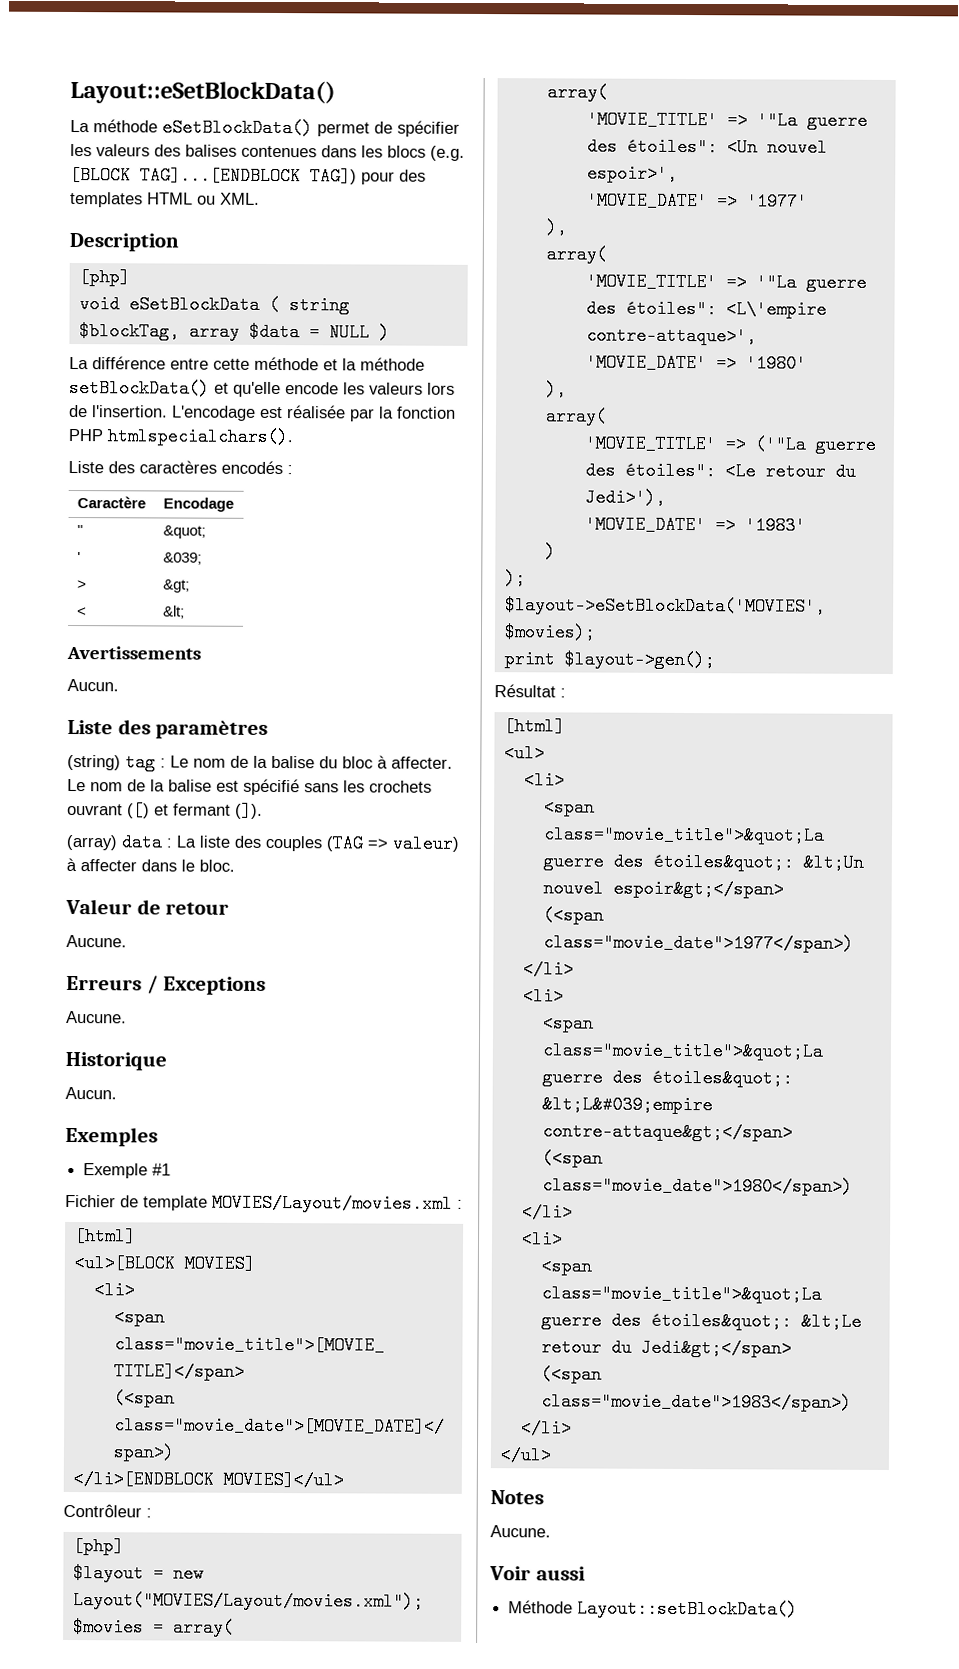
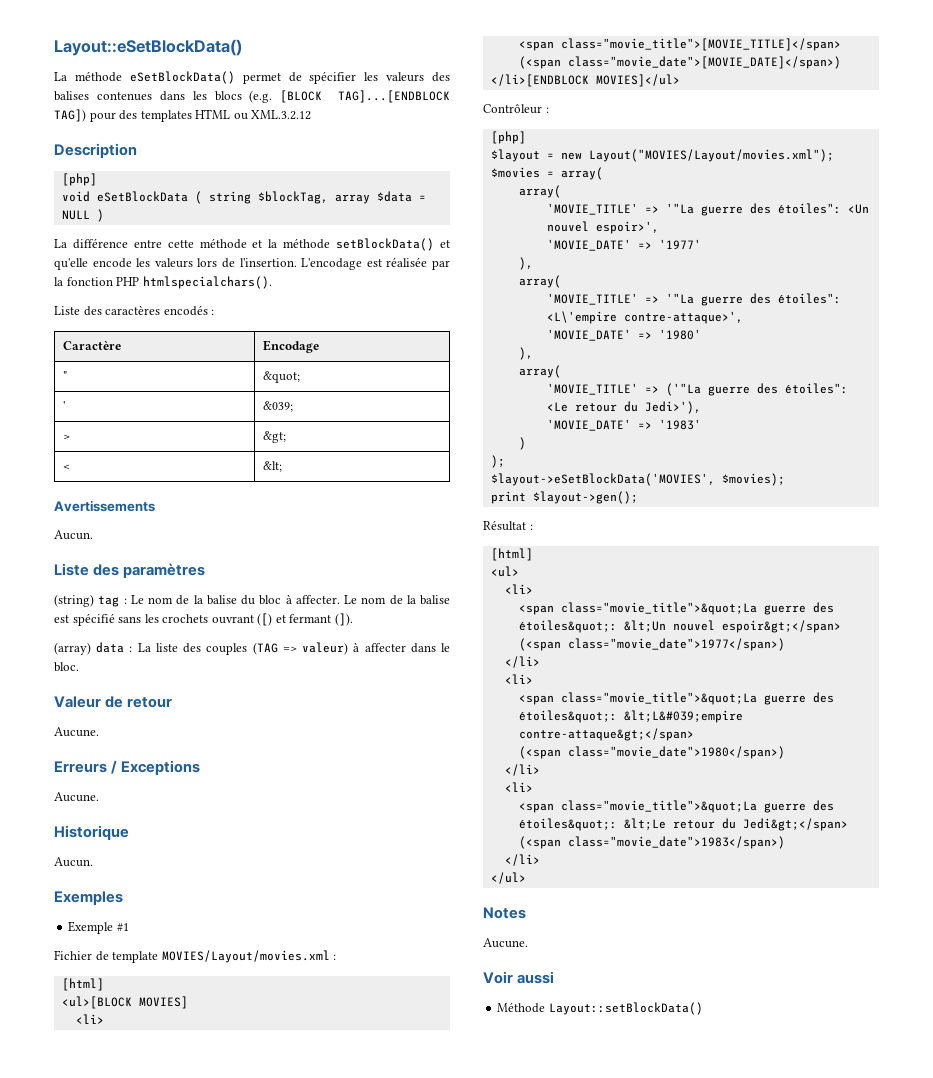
- La méthode eSetBlockData() permet de spécifier les valeurs des balises contenues dans les blocs (e.g. [BLOCK TAG]...[ENDBLOCK TAG]) pour des templates HTML ou XML.
+ La méthode eSetBlockData() permet de spécifier les valeurs des balises contenues dans les blocs (e.g. [BLOCK TAG]...[ENDBLOCK TAG]) pour des templates HTML ou XML.3.2.12

